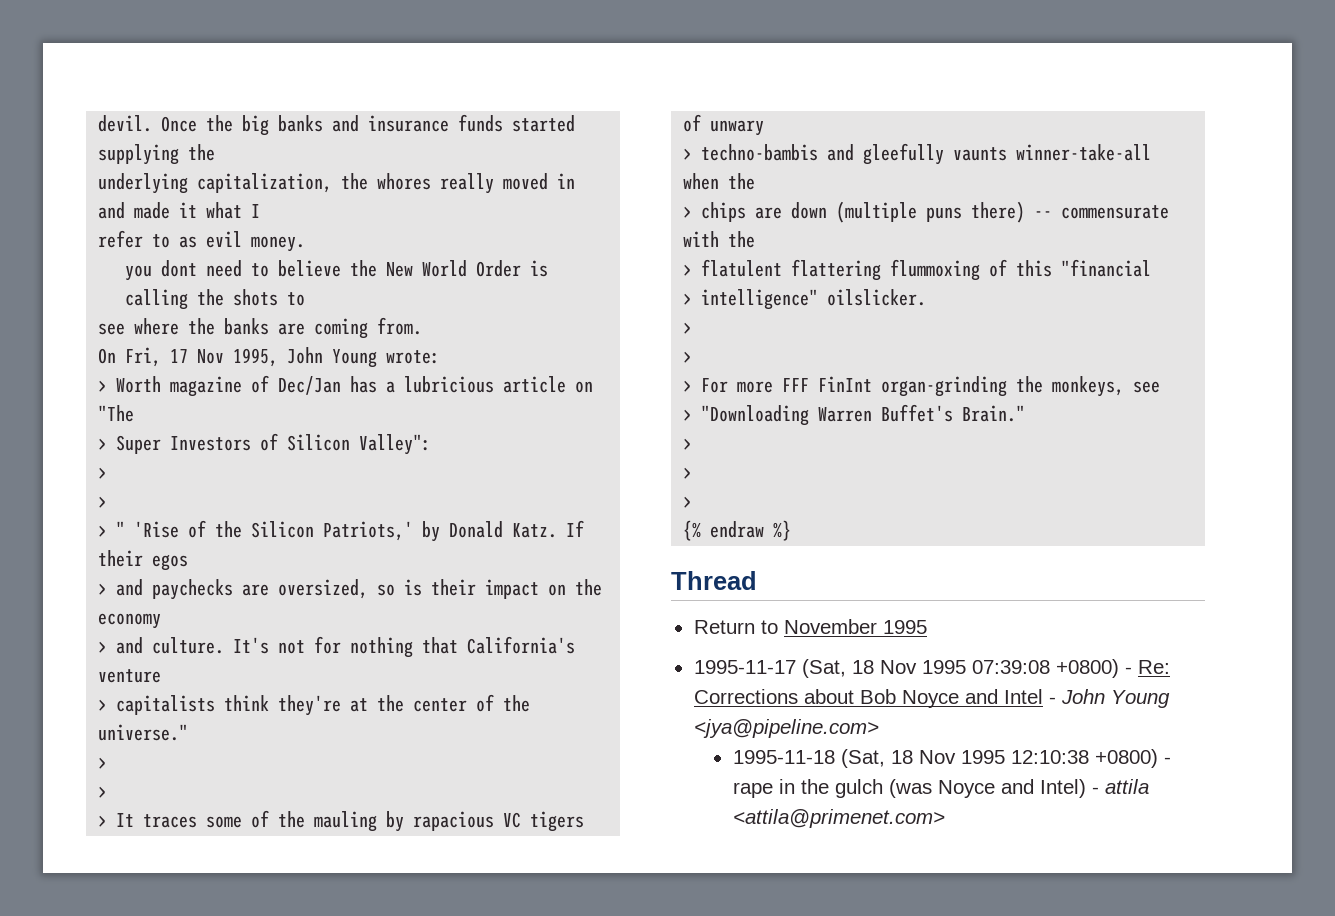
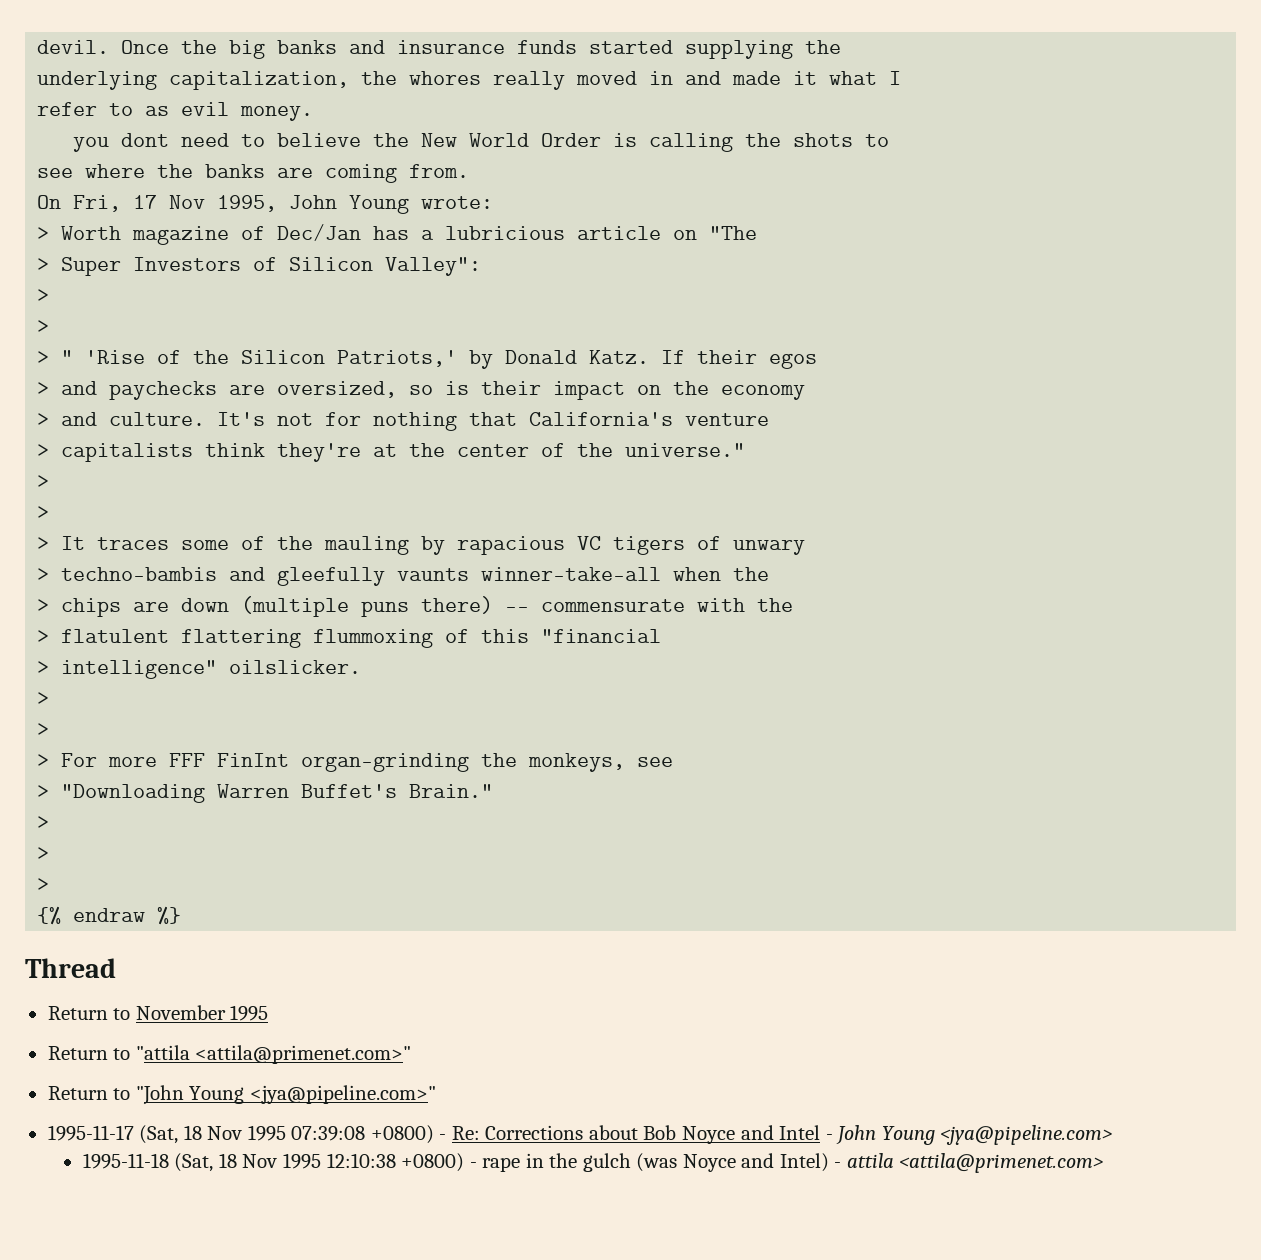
+ Return to "attila <attila@primenet.com>"
+ Return to "John Young <jya@pipeline.com>"

